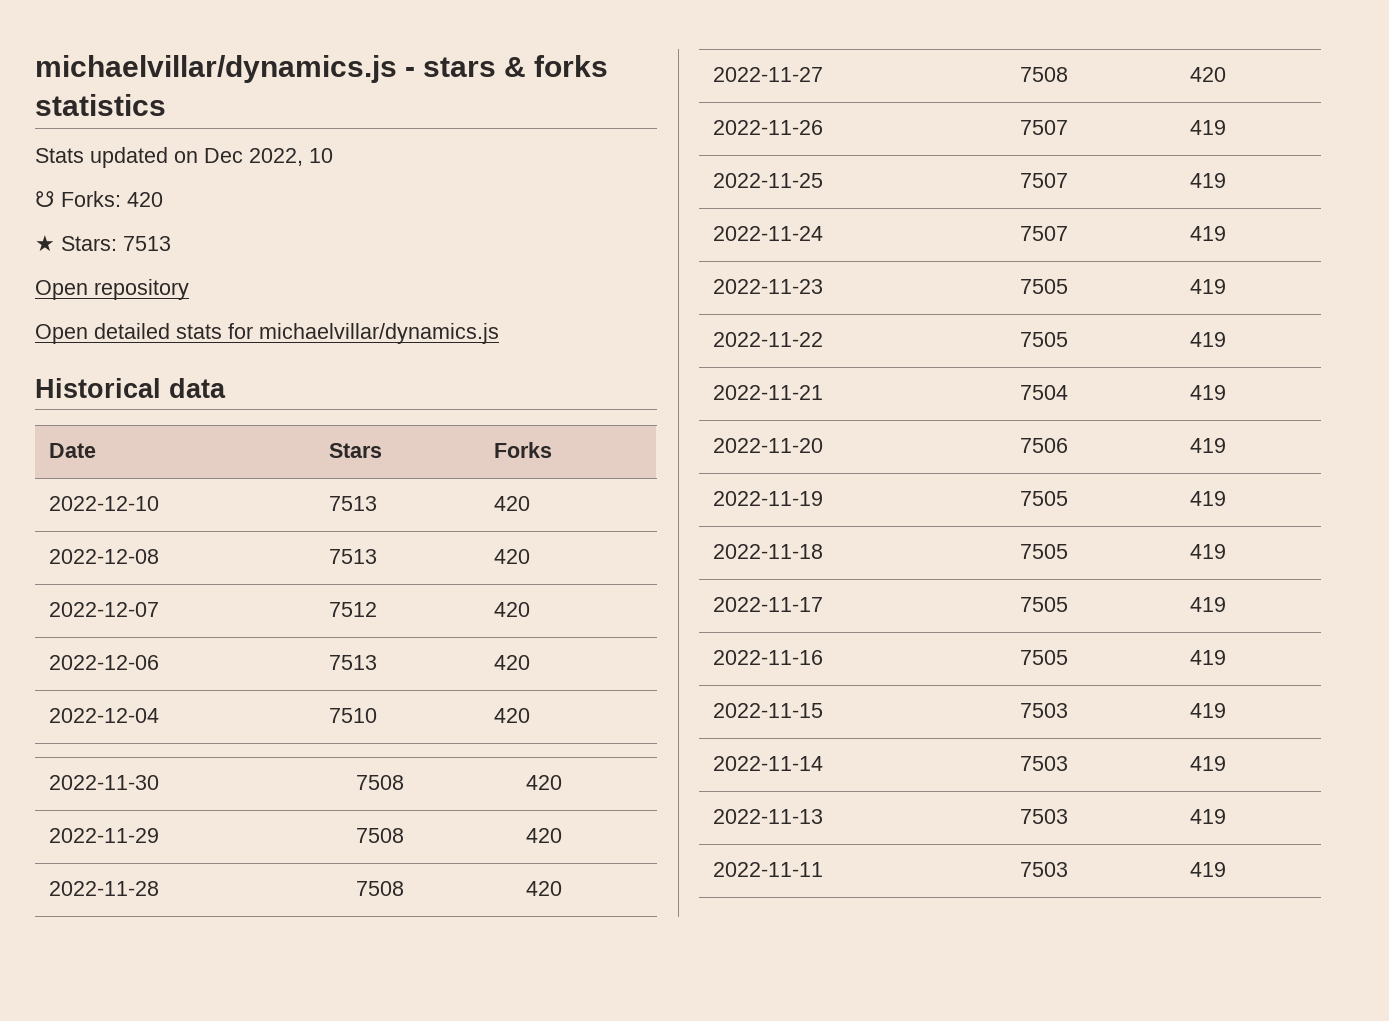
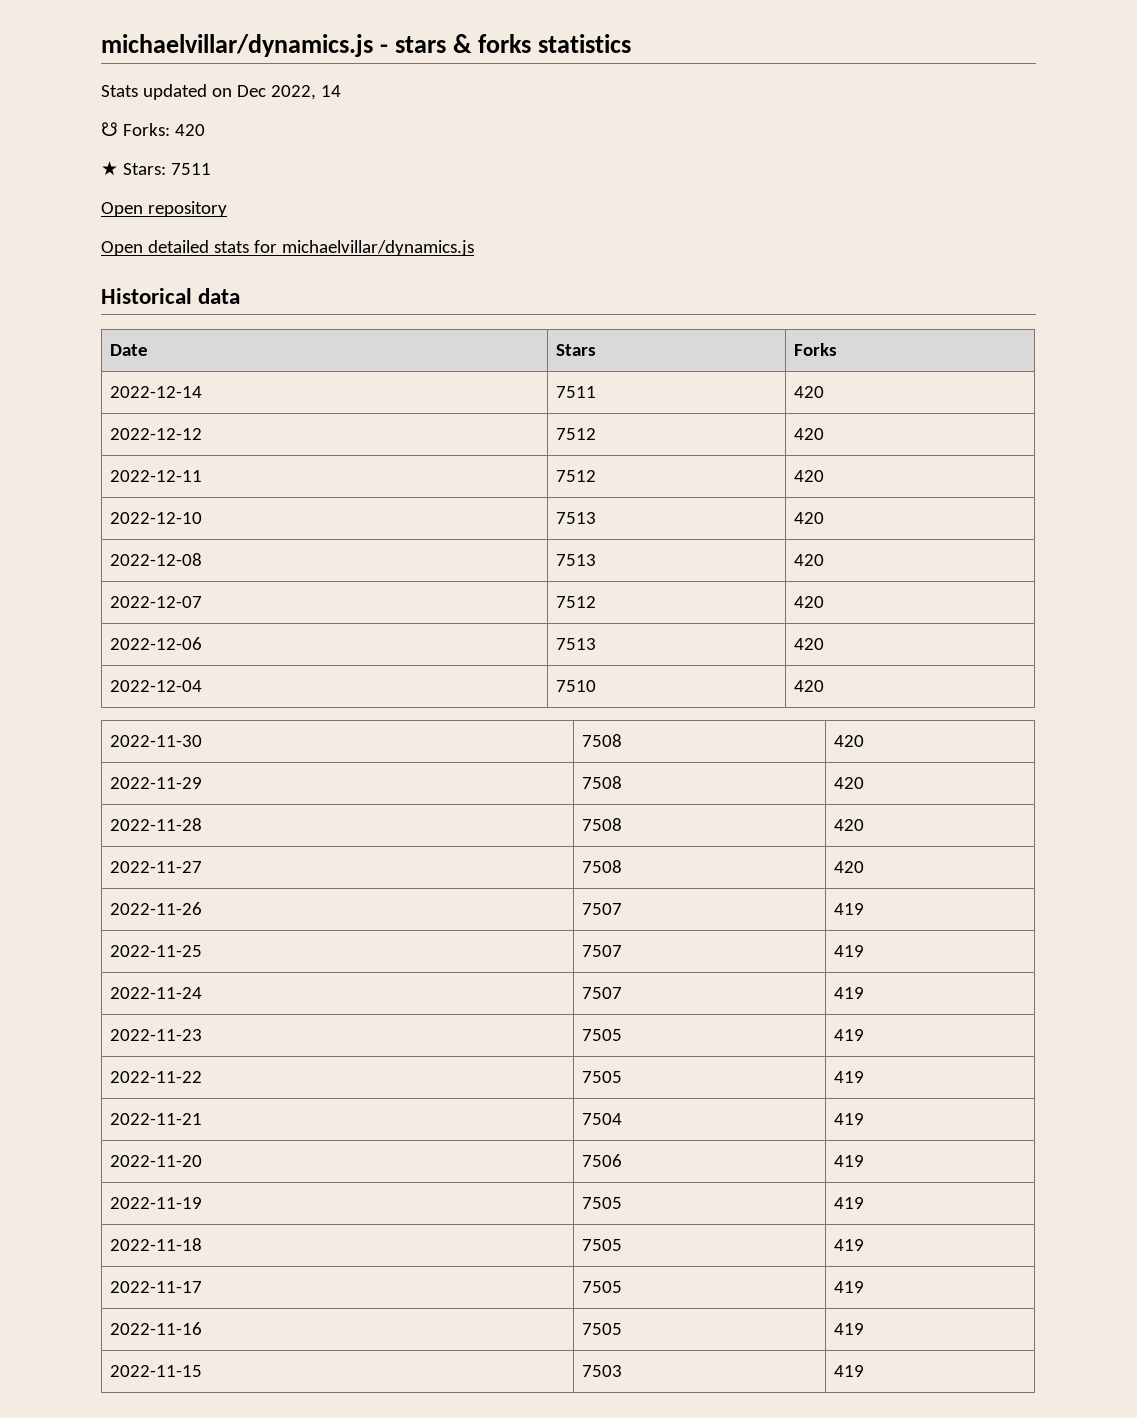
- Stats updated on Dec 2022, 10
+ Stats updated on Dec 2022, 14
- ★ Stars: 7513
+ ★ Stars: 7511
+ 2022-12-14 | 7511 | 420
+ 2022-12-12 | 7512 | 420
+ 2022-12-11 | 7512 | 420
- 2022-11-14 | 7503 | 419
- 2022-11-13 | 7503 | 419
- 2022-11-11 | 7503 | 419

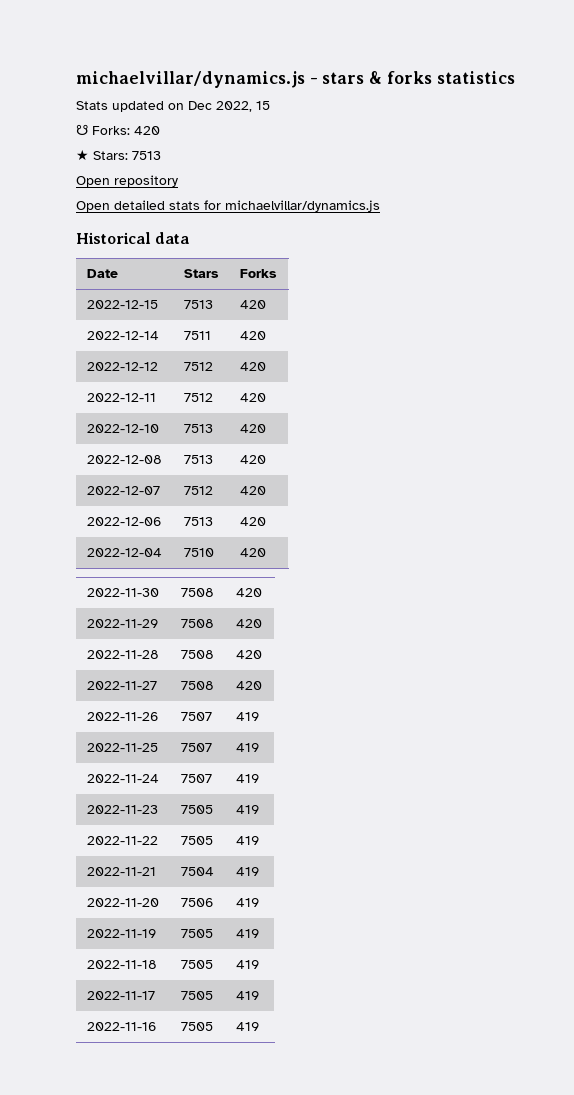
- Stats updated on Dec 2022, 14
+ Stats updated on Dec 2022, 15
- ★ Stars: 7511
+ ★ Stars: 7513
+ 2022-12-15 | 7513 | 420
- 2022-11-15 | 7503 | 419

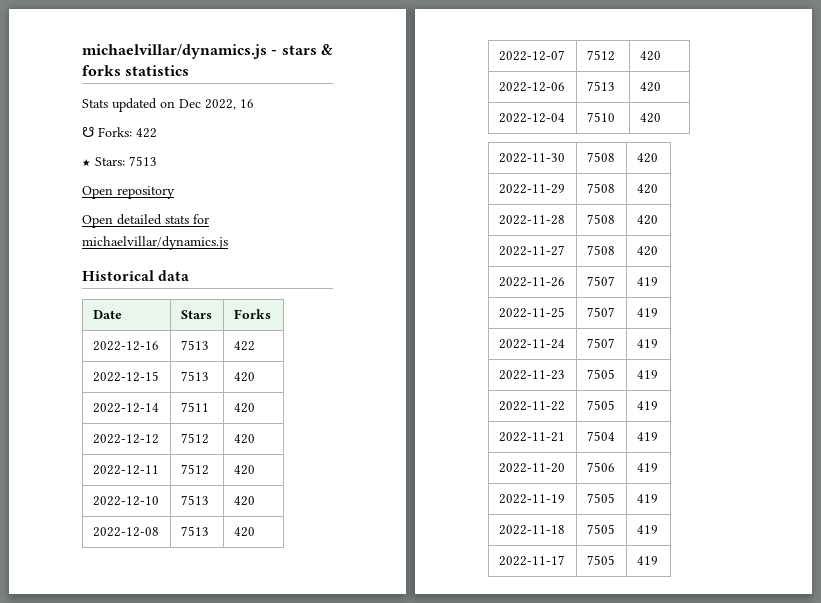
- Stats updated on Dec 2022, 15
+ Stats updated on Dec 2022, 16
- ☋ Forks: 420
+ ☋ Forks: 422
+ 2022-12-16 | 7513 | 422
- 2022-11-16 | 7505 | 419

